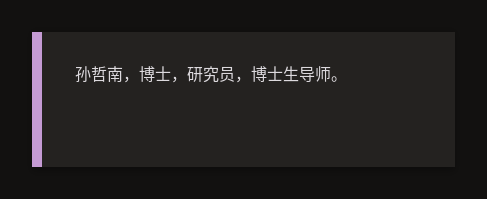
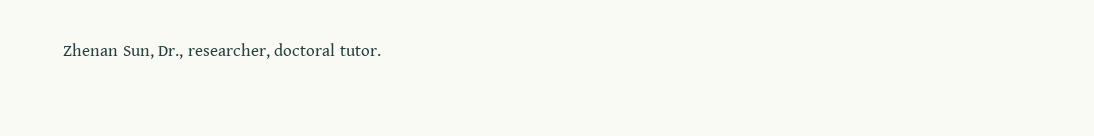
- 孙哲南，博士，研究员，博士生导师。
+ Zhenan Sun, Dr., researcher, doctoral tutor.

